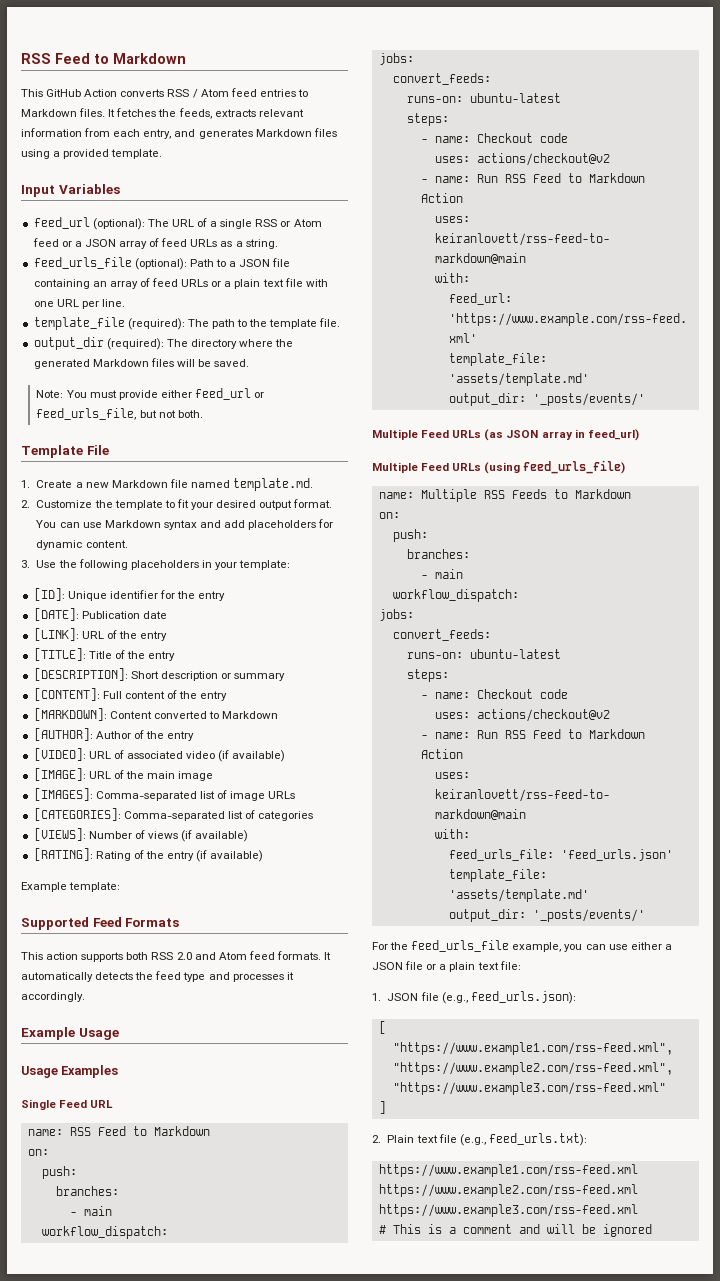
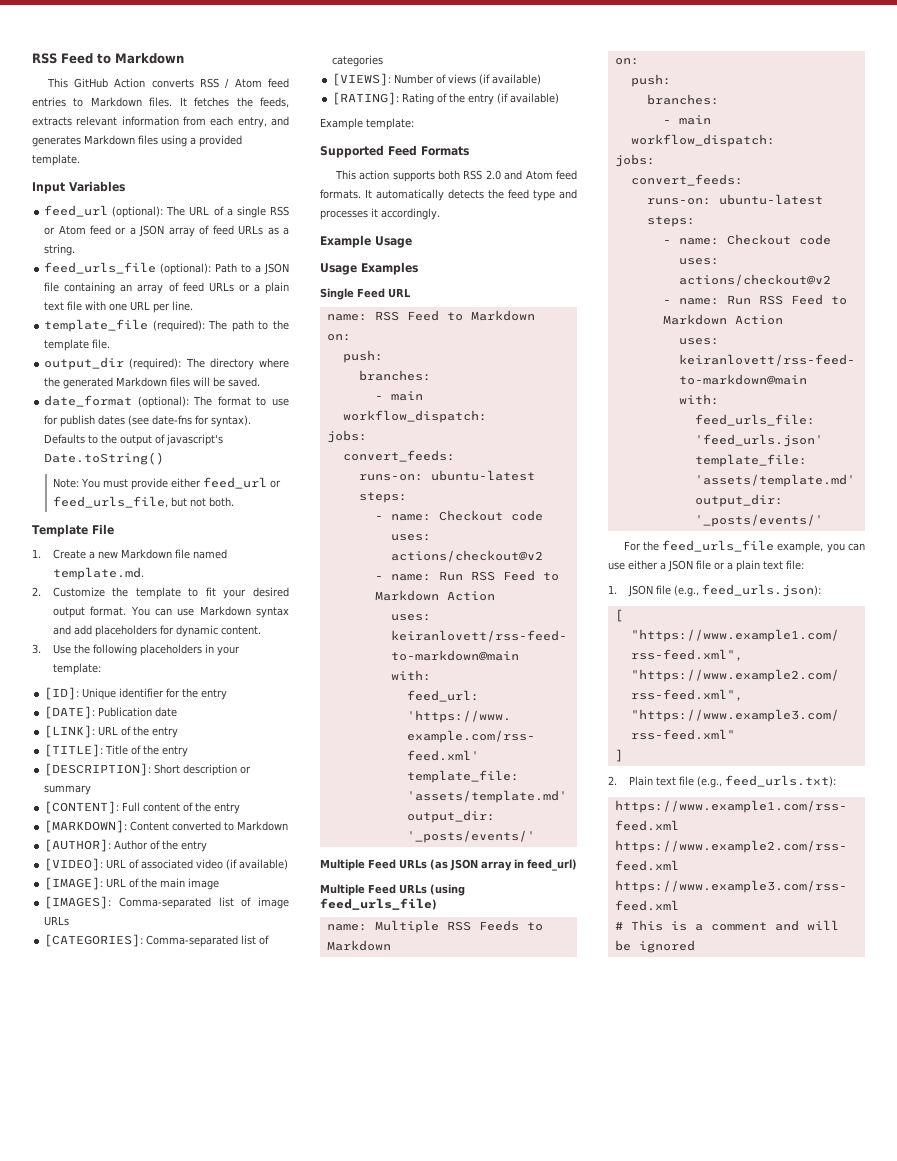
+ date_format (optional): The format to use for publish dates (see date-fns for syntax). Defaults to the output of javascript's Date.toString()

